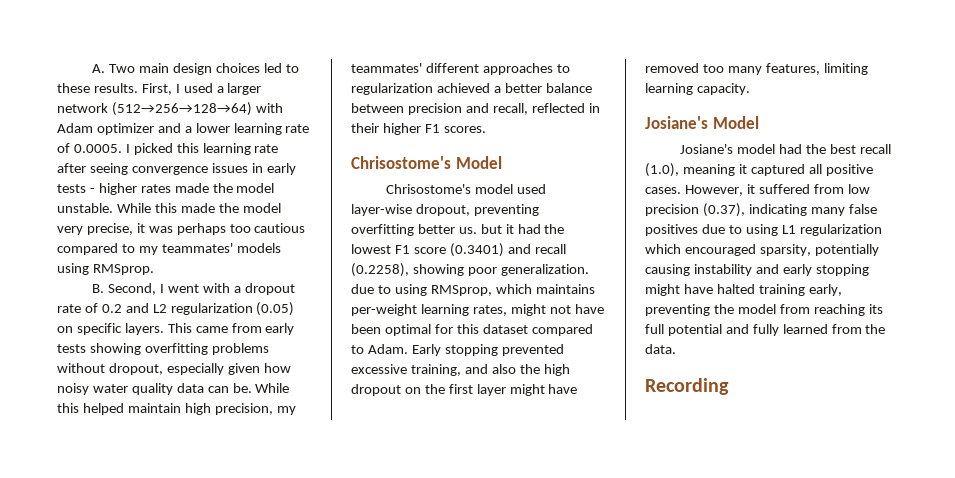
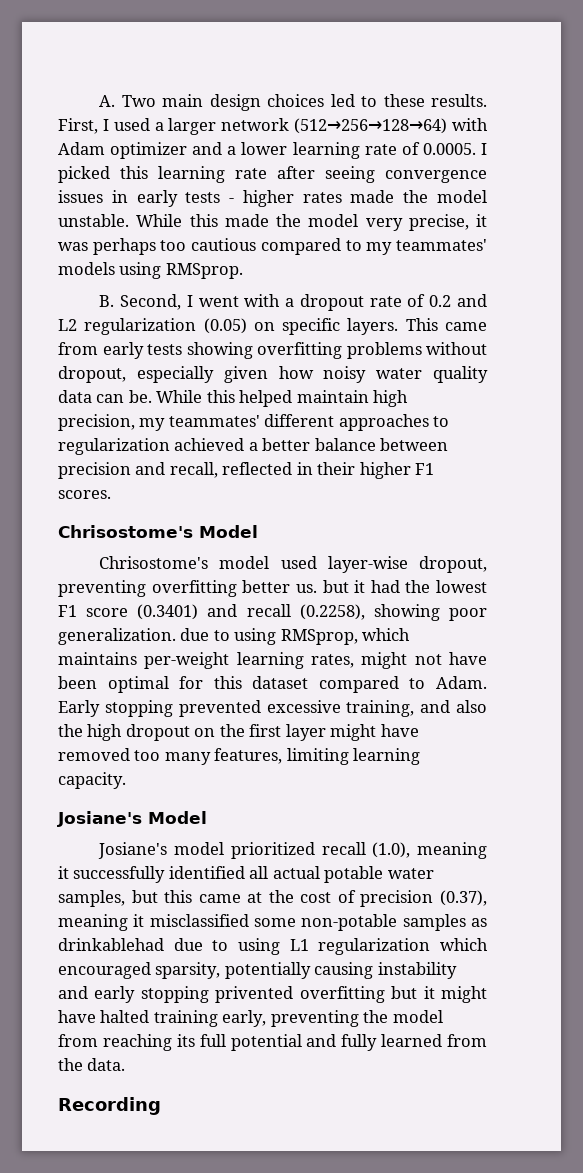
- Josiane's model had the best recall (1.0), meaning it captured all positive cases. However, it suffered from low precision (0.37), indicating many false positives due to using L1 regularization which encouraged sparsity, potentially causing instability and early stopping might have halted training early, preventing the model from reaching its full potential and fully learned from the data.
+ Josiane's model prioritized recall (1.0), meaning it successfully identified all actual potable water samples, but this came at the cost of precision (0.37), meaning it misclassified some non-potable samples as drinkablehad due to using L1 regularization which encouraged sparsity, potentially causing instability and early stopping privented overfitting but it might have halted training early, preventing the model from reaching its full potential and fully learned from the data.

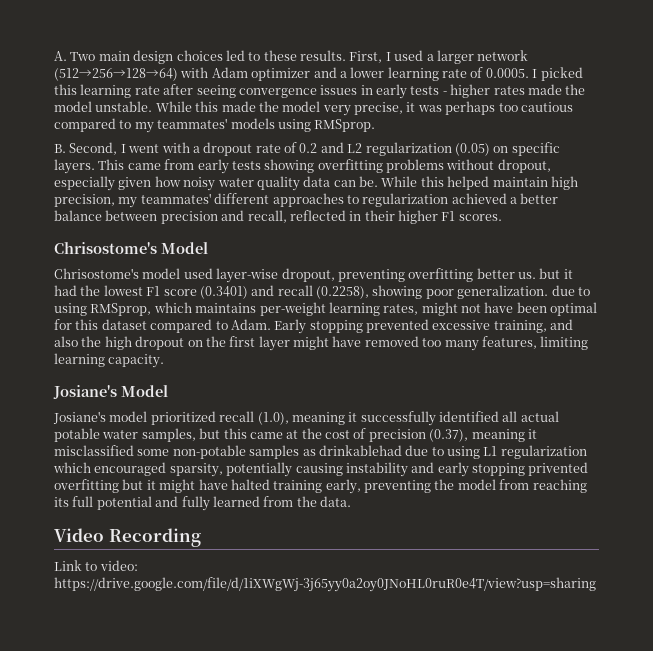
- Recording
+ Video Recording
+ Link to video: https://drive.google.com/file/d/1iXWgWj-3j65yy0a2oy0JNoHL0ruR0e4T/view?usp=sharing

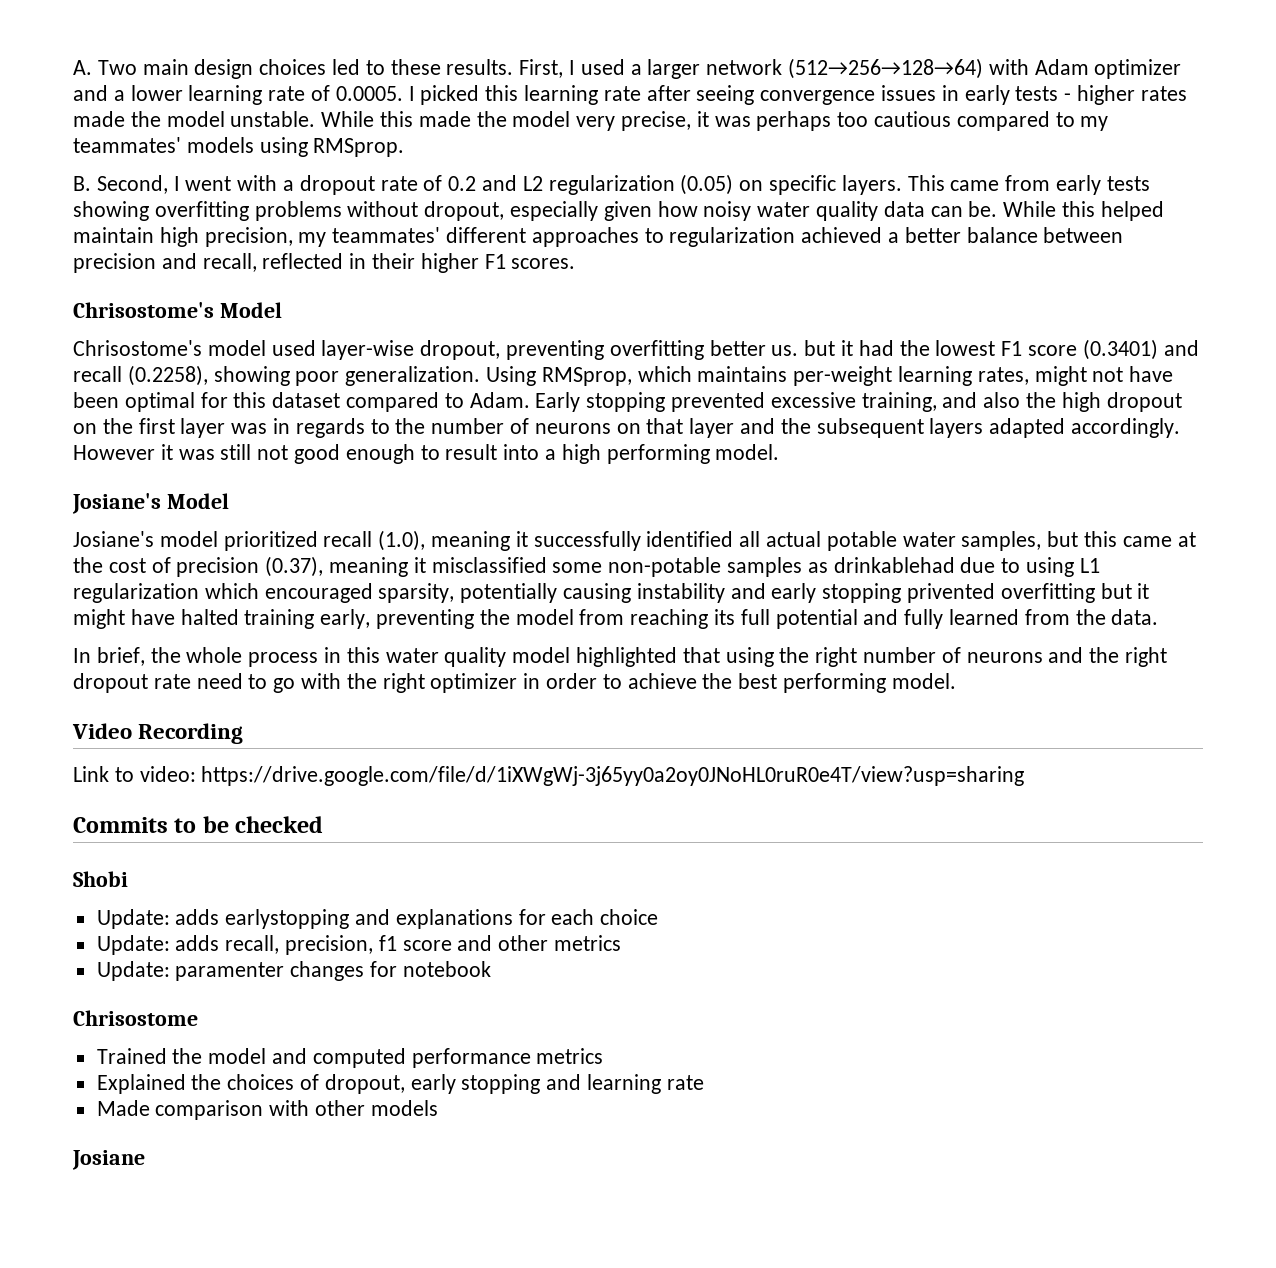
- Chrisostome's model used layer-wise dropout, preventing overfitting better us. but it had the lowest F1 score (0.3401) and recall (0.2258), showing poor generalization. due to using RMSprop, which maintains per-weight learning rates, might not have been optimal for this dataset compared to Adam.
+ Chrisostome's model used layer-wise dropout, preventing overfitting better us. but it had the lowest F1 score (0.3401) and recall (0.2258), showing poor generalization. Using RMSprop, which maintains per-weight learning rates, might not have been optimal for this dataset compared to Adam.
- Early stopping prevented excessive training, and also the high dropout on the first layer might have removed too many features, limiting learning capacity.
+ Early stopping prevented excessive training, and also the high dropout on the first layer was in regards to the number of neurons on that layer and the subsequent layers adapted accordingly. However it was still not good enough to result into a high performing model.
+ In brief, the whole process in this water quality model highlighted that using the right number of neurons and the right dropout rate need to go with the right optimizer in order to achieve the best performing model.
+ Commits to be checked
+ Shobi
+ Update: adds earlystopping and explanations for each choice
+ Update: adds recall, precision, f1 score and other metrics
+ Update: paramenter changes for notebook
+ Chrisostome
+ Trained the model and computed performance metrics
+ Explained the choices of dropout, early stopping and learning rate
+ Made comparison with other models
+ Josiane

